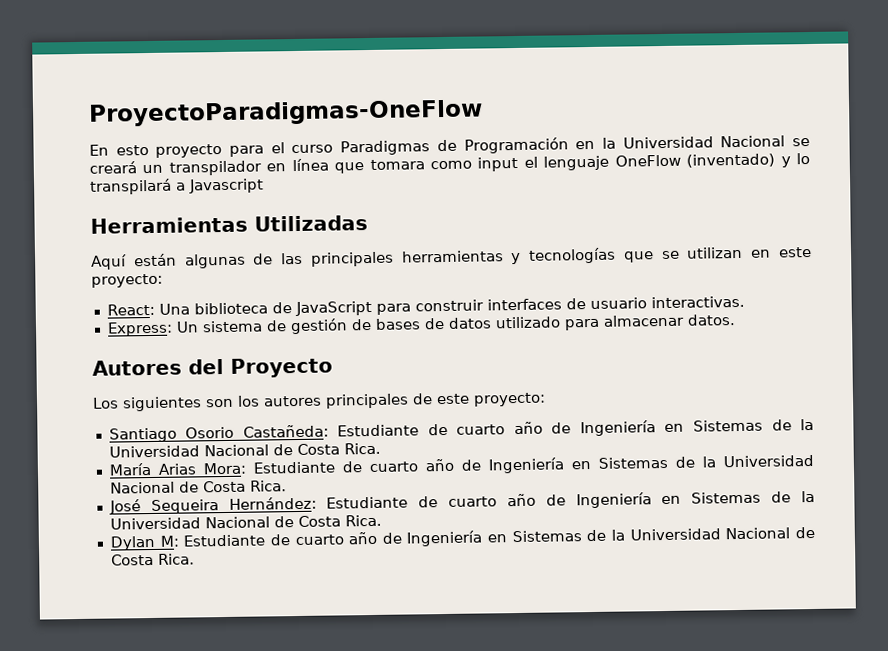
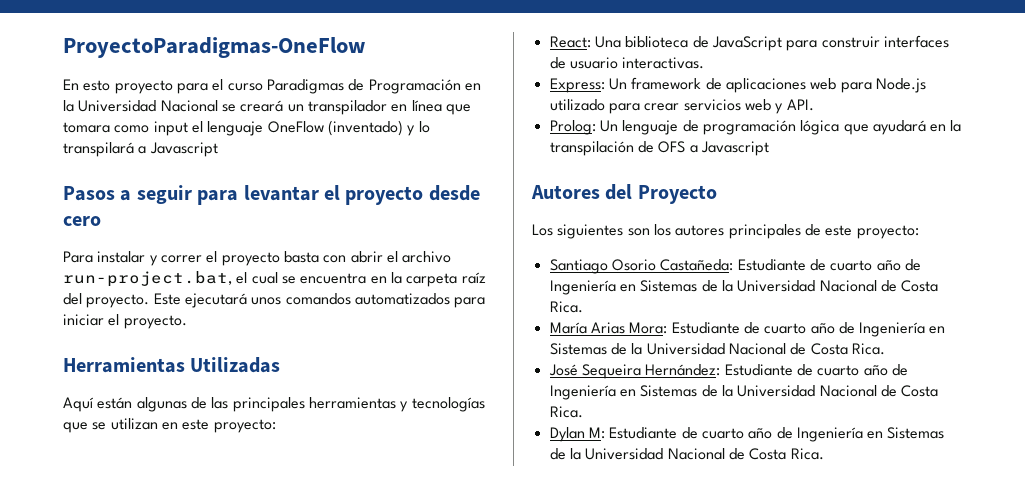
+ Pasos a seguir para levantar el proyecto desde cero
+ Para instalar y correr el proyecto basta con abrir el archivo run-project.bat, el cual se encuentra en la carpeta raíz del proyecto. Este ejecutará unos comandos automatizados para iniciar el proyecto.
- Express: Un sistema de gestión de bases de datos utilizado para almacenar datos.
+ Express: Un framework de aplicaciones web para Node.js utilizado para crear servicios web y API.
+ Prolog: Un lenguaje de programación lógica que ayudará en la transpilación de OFS a Javascript

